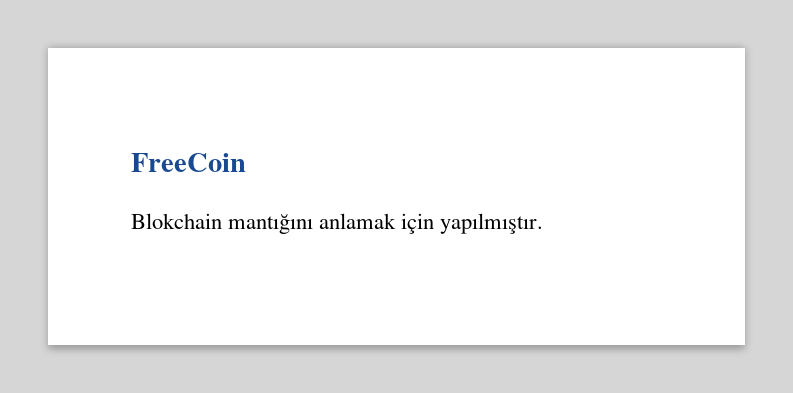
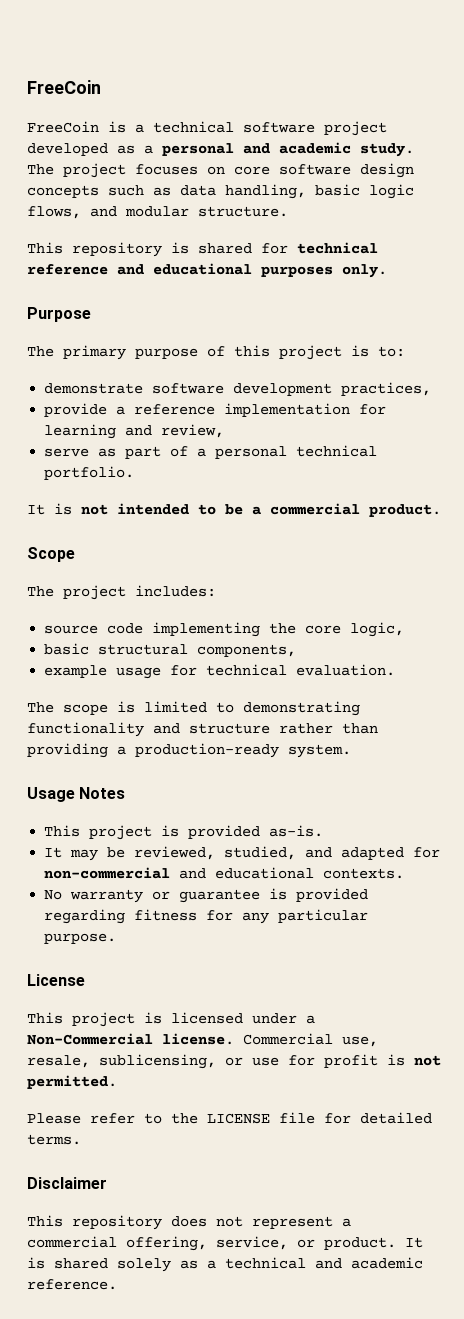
- Blokchain mantığını anlamak için yapılmıştır.
+ FreeCoin is a technical software project developed as a personal and academic study. The project focuses on core software design concepts such as data handling, basic logic flows, and modular structure.
+ This repository is shared for technical reference and educational purposes only.
+ Purpose
+ The primary purpose of this project is to:
+ demonstrate software development practices,
+ provide a reference implementation for learning and review,
+ serve as part of a personal technical portfolio.
+ It is not intended to be a commercial product.
+ Scope
+ The project includes:
+ source code implementing the core logic,
+ basic structural components,
+ example usage for technical evaluation.
+ The scope is limited to demonstrating functionality and structure rather than providing a production-ready system.
+ Usage Notes
+ This project is provided as-is.
+ It may be reviewed, studied, and adapted for non-commercial and educational contexts.
+ No warranty or guarantee is provided regarding fitness for any particular purpose.
+ License
+ This project is licensed under a Non-Commercial license. Commercial use, resale, sublicensing, or use for profit is not permitted.
+ Please refer to the LICENSE file for detailed terms.
+ Disclaimer
+ This repository does not represent a commercial offering, service, or product. It is shared solely as a technical and academic reference.

